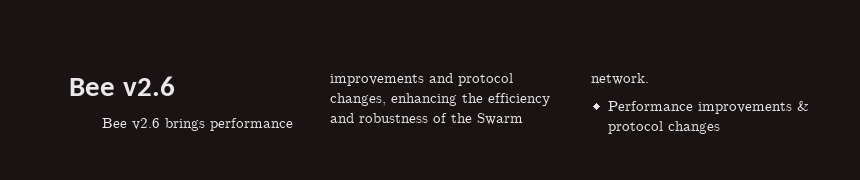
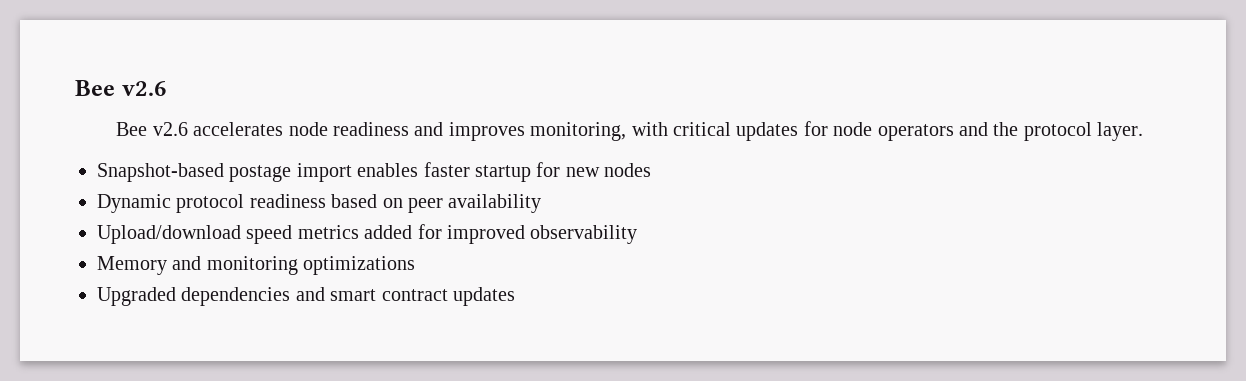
- Bee v2.6 brings performance improvements and protocol changes, enhancing the efficiency and robustness of the Swarm network.
- Performance improvements & protocol changes
+ Bee v2.6 accelerates node readiness and improves monitoring, with critical updates for node operators and the protocol layer.
+ Snapshot-based postage import enables faster startup for new nodes
+ Dynamic protocol readiness based on peer availability
+ Upload/download speed metrics added for improved observability
+ Memory and monitoring optimizations
+ Upgraded dependencies and smart contract updates

